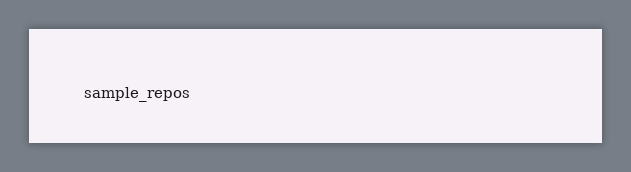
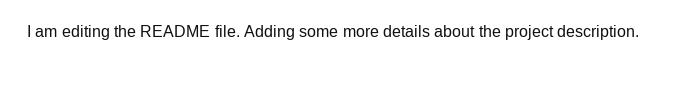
- sample_repos
+ I am editing the README file. Adding some more details about the project description.

